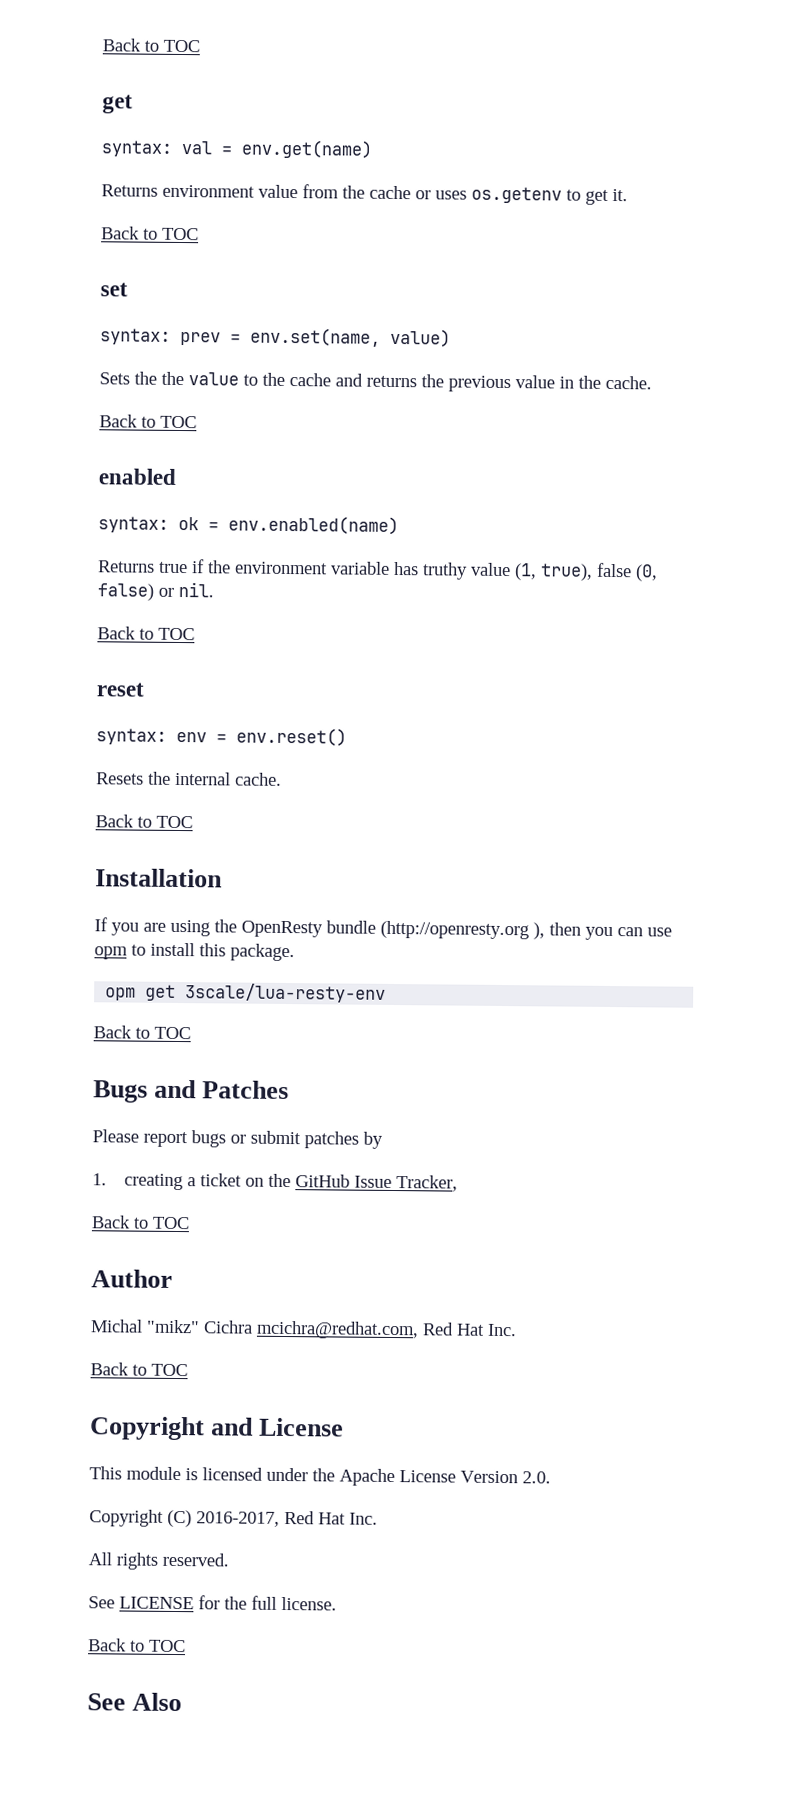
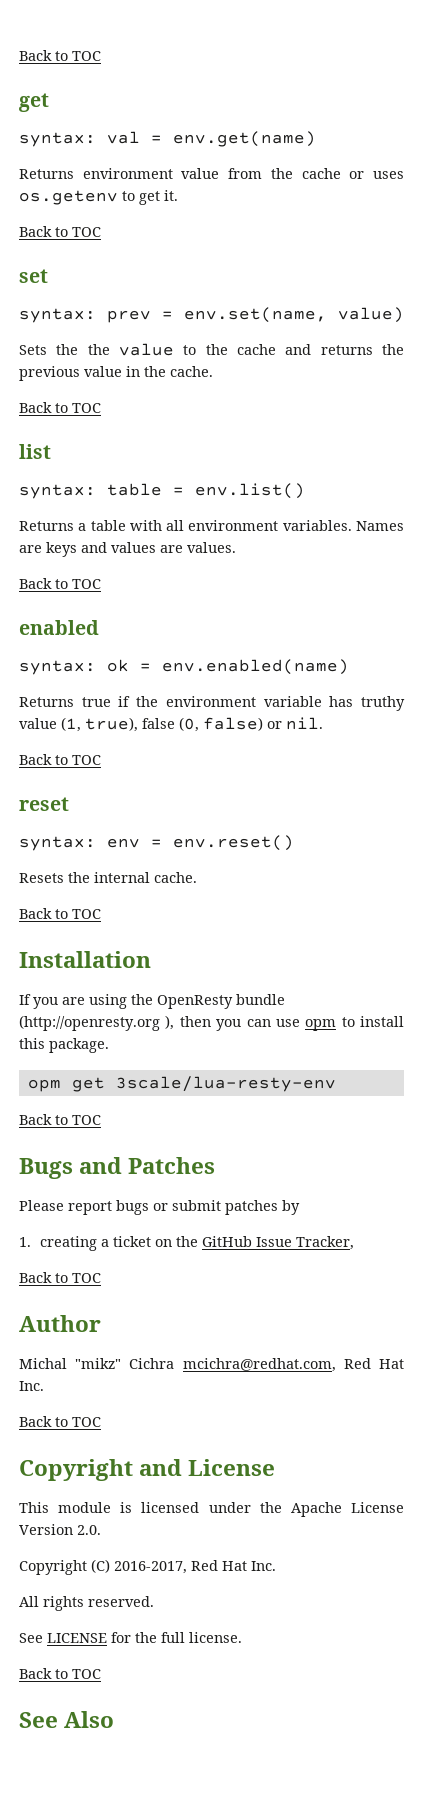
+ list
+ syntax: table = env.list()
+ Returns a table with all environment variables. Names are keys and values are values.
+ Back to TOC

